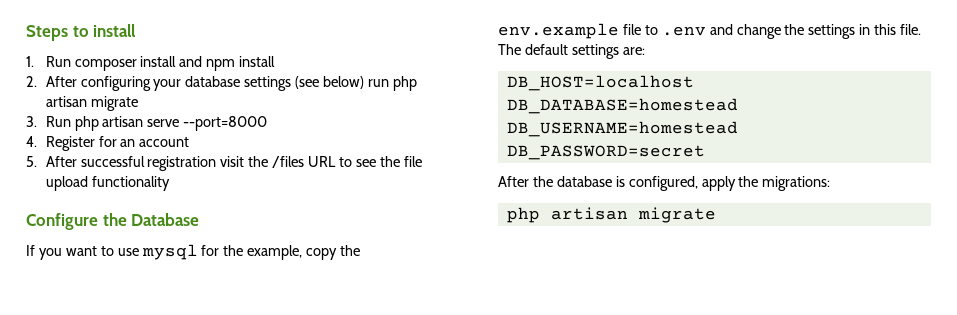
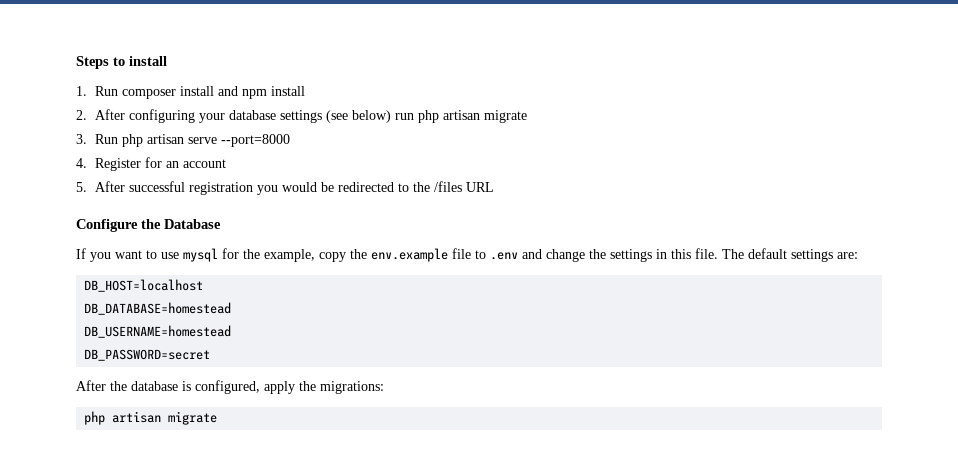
- 5. After successful registration visit the /files URL to see the file upload functionality
+ 5. After successful registration you would be redirected to the /files URL

